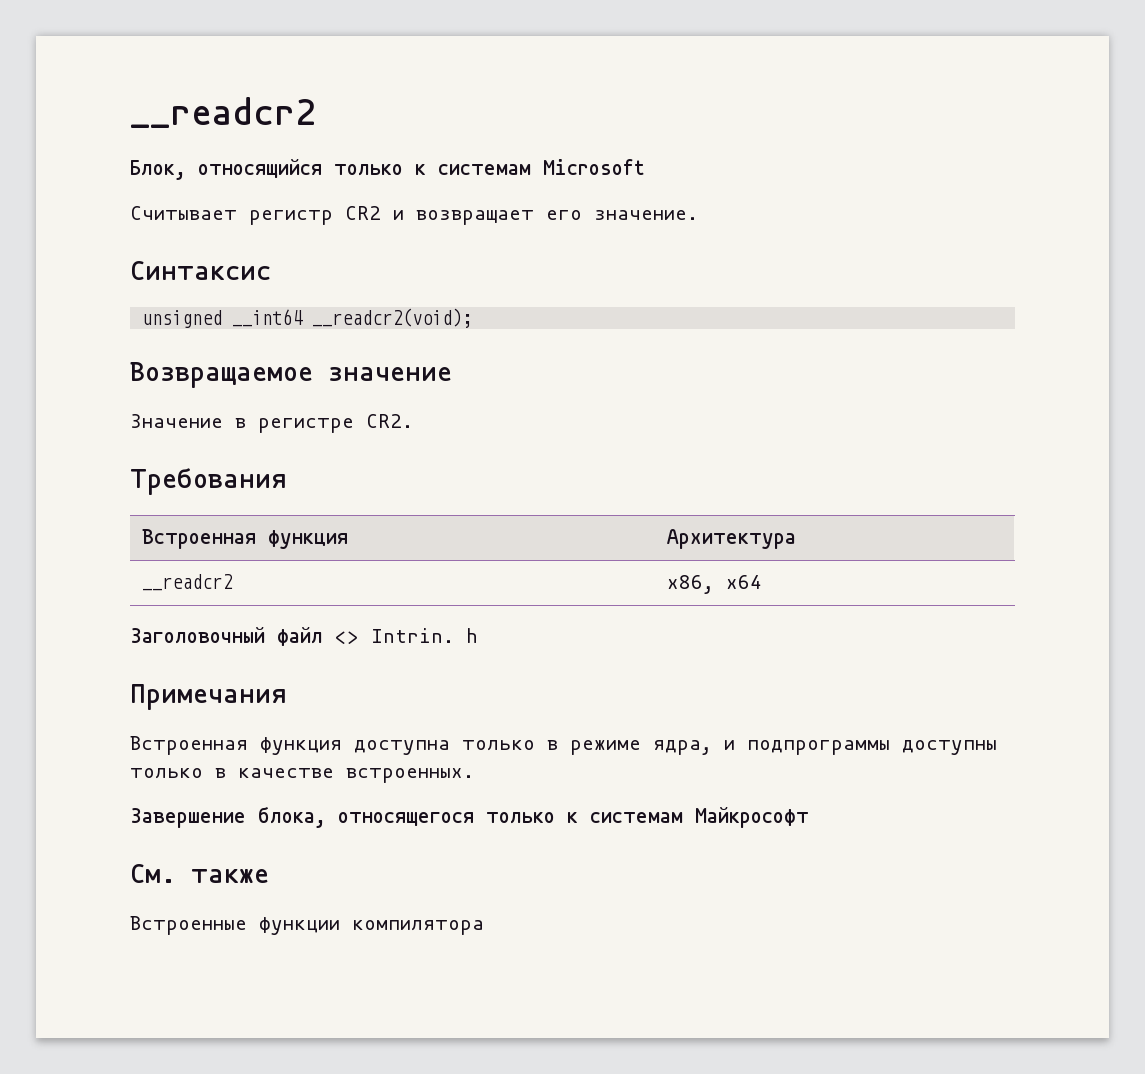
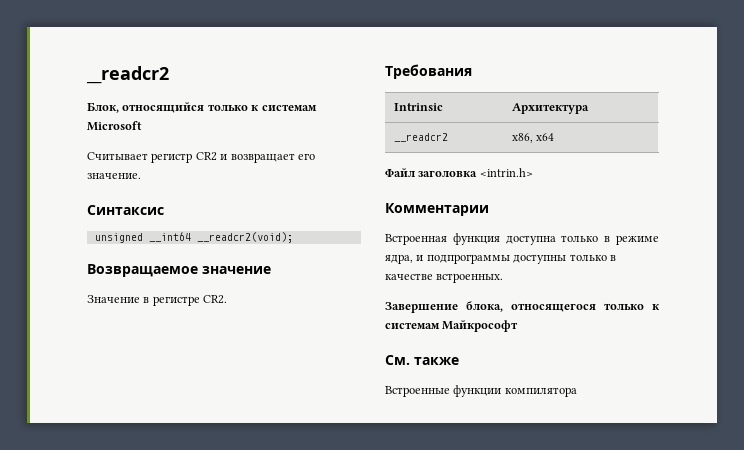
- Встроенная функция | Архитектура
+ Intrinsic | Архитектура
- Заголовочный файл <> Intrin. h
- Примечания
+ Файл заголовка <intrin.h>
+ Комментарии

